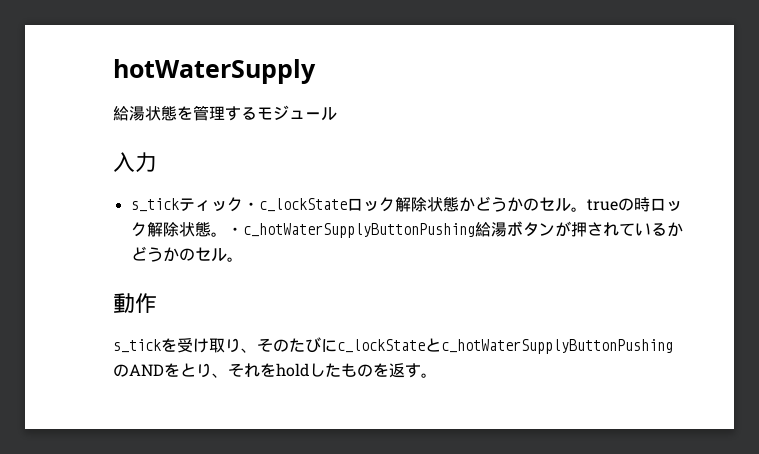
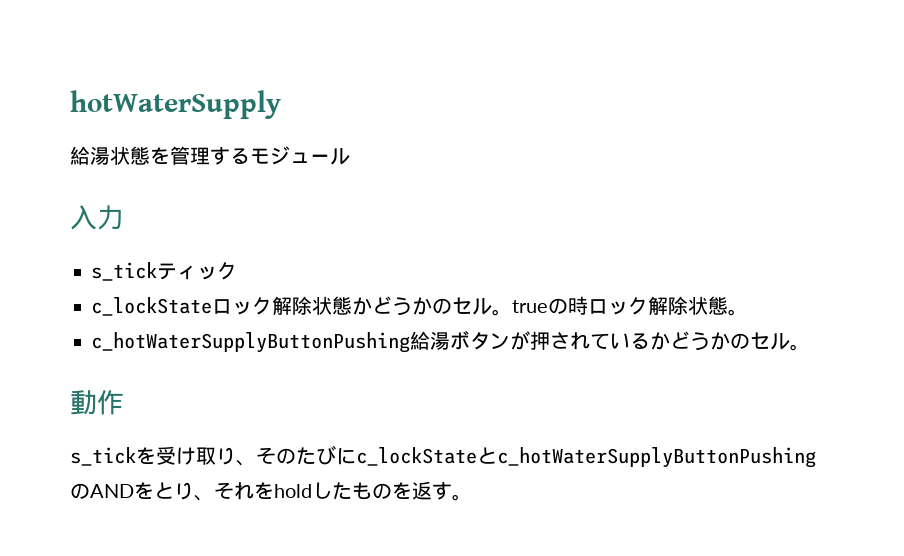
- s_tickティック・c_lockStateロック解除状態かどうかのセル。trueの時ロック解除状態。・c_hotWaterSupplyButtonPushing給湯ボタンが押されているかどうかのセル。
+ s_tickティック
+ c_lockStateロック解除状態かどうかのセル。trueの時ロック解除状態。
+ c_hotWaterSupplyButtonPushing給湯ボタンが押されているかどうかのセル。

